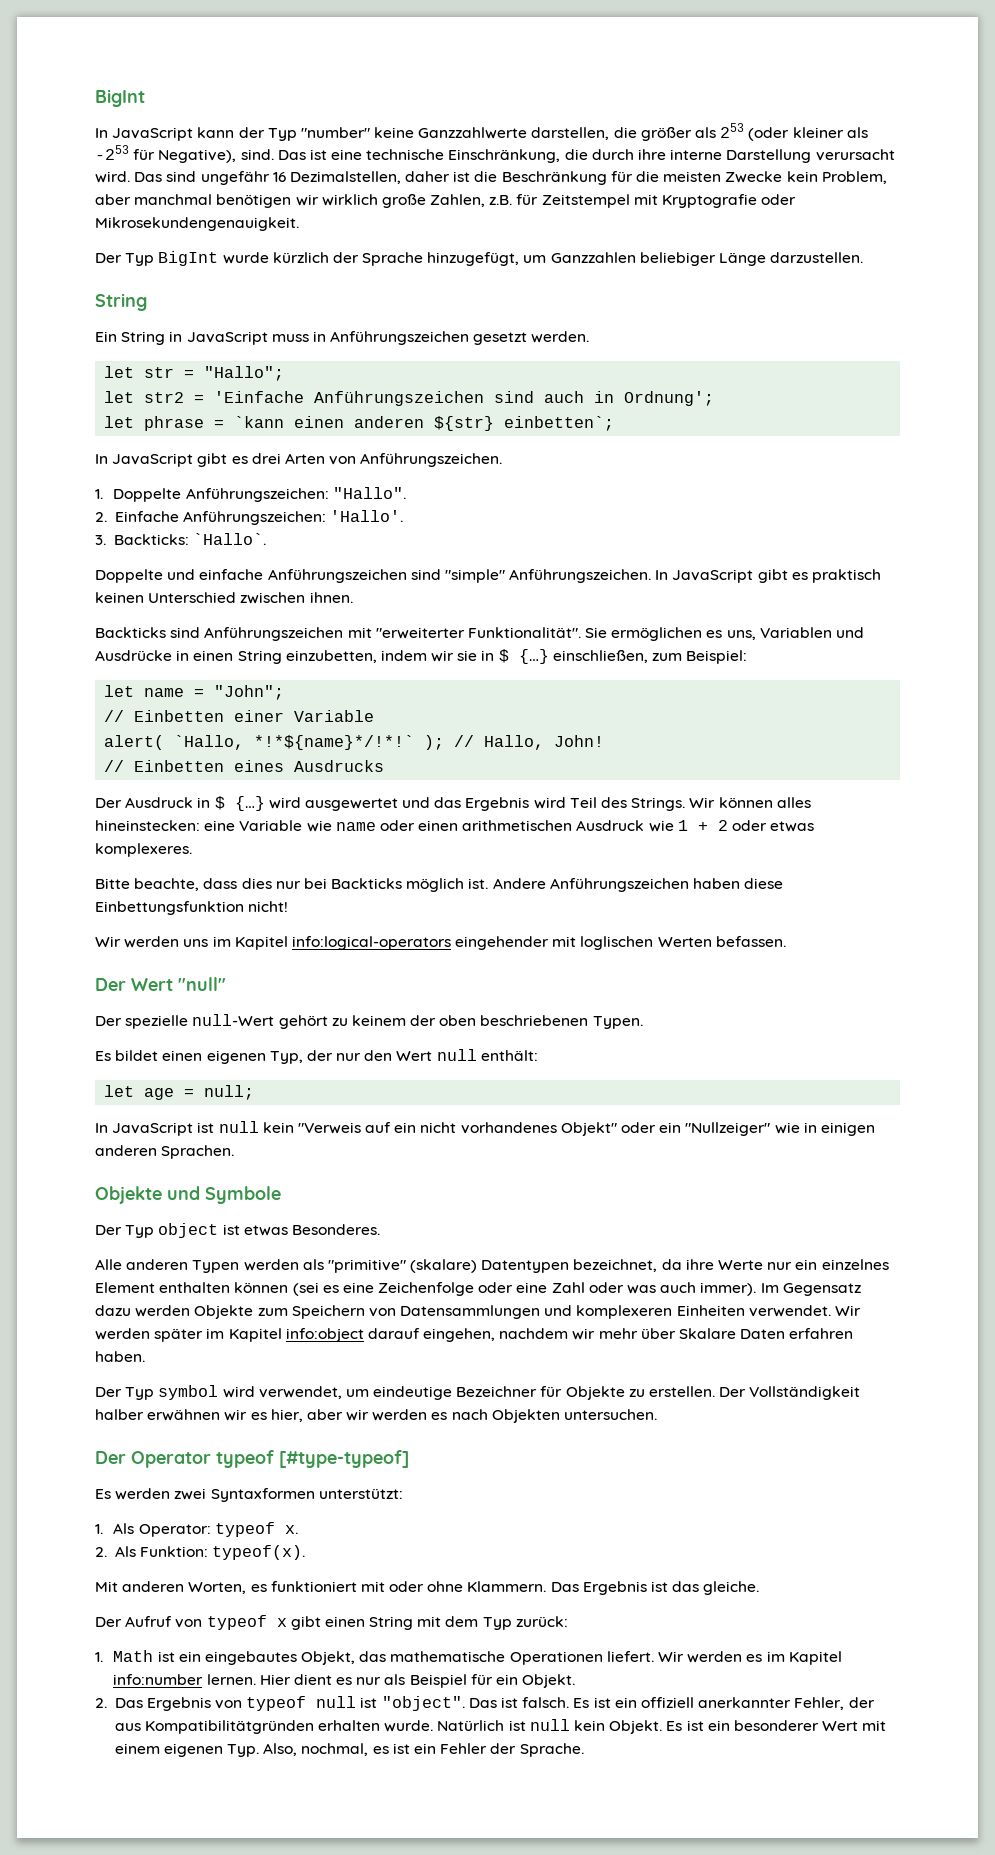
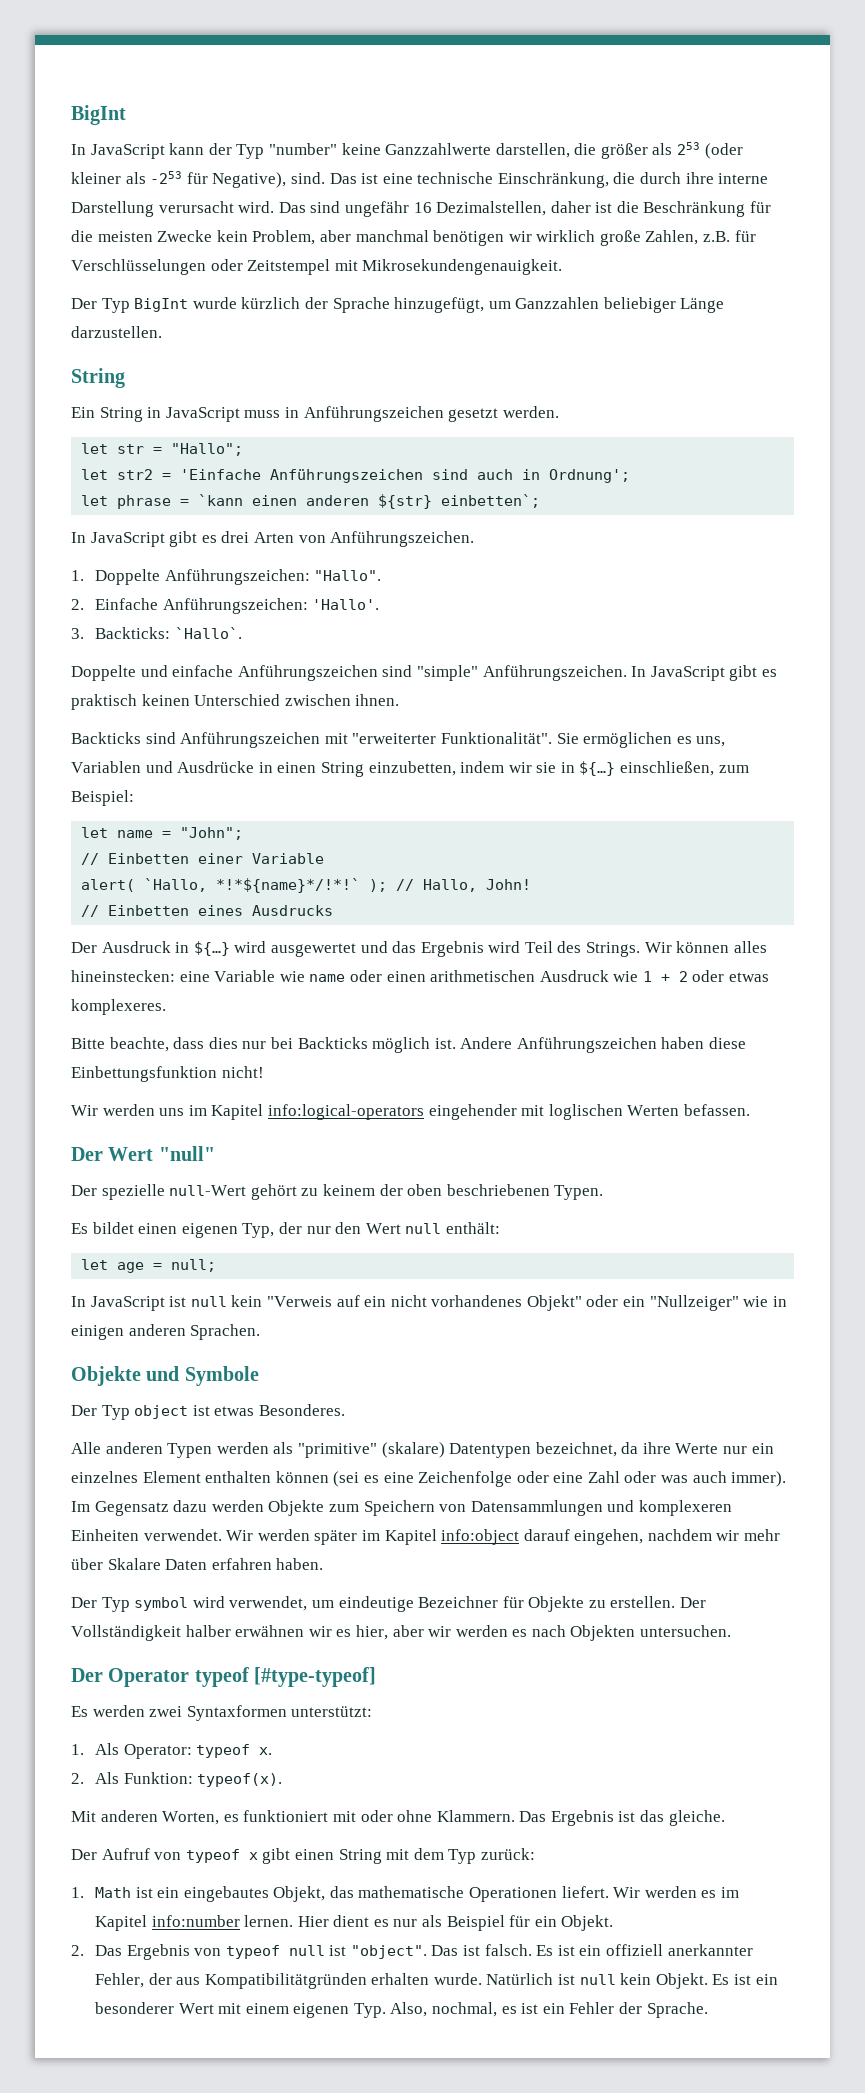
- Das sind ungefähr 16 Dezimalstellen, daher ist die Beschränkung für die meisten Zwecke kein Problem, aber manchmal benötigen wir wirklich große Zahlen, z.B. für Zeitstempel mit Kryptografie oder Mikrosekundengenauigkeit.
+ Das sind ungefähr 16 Dezimalstellen, daher ist die Beschränkung für die meisten Zwecke kein Problem, aber manchmal benötigen wir wirklich große Zahlen, z.B. für Verschlüsselungen oder Zeitstempel mit Mikrosekundengenauigkeit.
- Sie ermöglichen es uns, Variablen und Ausdrücke in einen String einzubetten, indem wir sie in $ {…} einschließen, zum Beispiel:
+ Sie ermöglichen es uns, Variablen und Ausdrücke in einen String einzubetten, indem wir sie in ${…} einschließen, zum Beispiel:
- Der Ausdruck in $ {…} wird ausgewertet und das Ergebnis wird Teil des Strings.
+ Der Ausdruck in ${…} wird ausgewertet und das Ergebnis wird Teil des Strings.

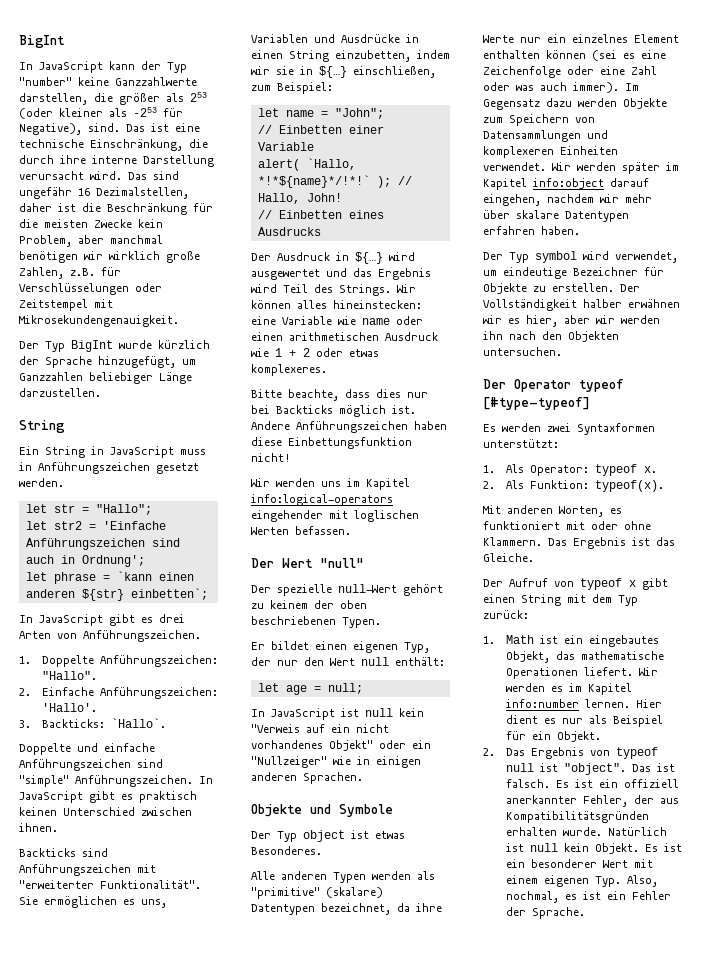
- Es bildet einen eigenen Typ, der nur den Wert null enthält:
+ Er bildet einen eigenen Typ, der nur den Wert null enthält:
- Wir werden später im Kapitel info:object darauf eingehen, nachdem wir mehr über Skalare Daten erfahren haben.
+ Wir werden später im Kapitel info:object darauf eingehen, nachdem wir mehr über skalare Datentypen erfahren haben.
- Der Vollständigkeit halber erwähnen wir es hier, aber wir werden es nach Objekten untersuchen.
+ Der Vollständigkeit halber erwähnen wir es hier, aber wir werden ihn nach den Objekten untersuchen.
- Das Ergebnis ist das gleiche.
+ Das Ergebnis ist das Gleiche.
- Es ist ein offiziell anerkannter Fehler, der aus Kompatibilitätgründen erhalten wurde.
+ Es ist ein offiziell anerkannter Fehler, der aus Kompatibilitätsgründen erhalten wurde.

